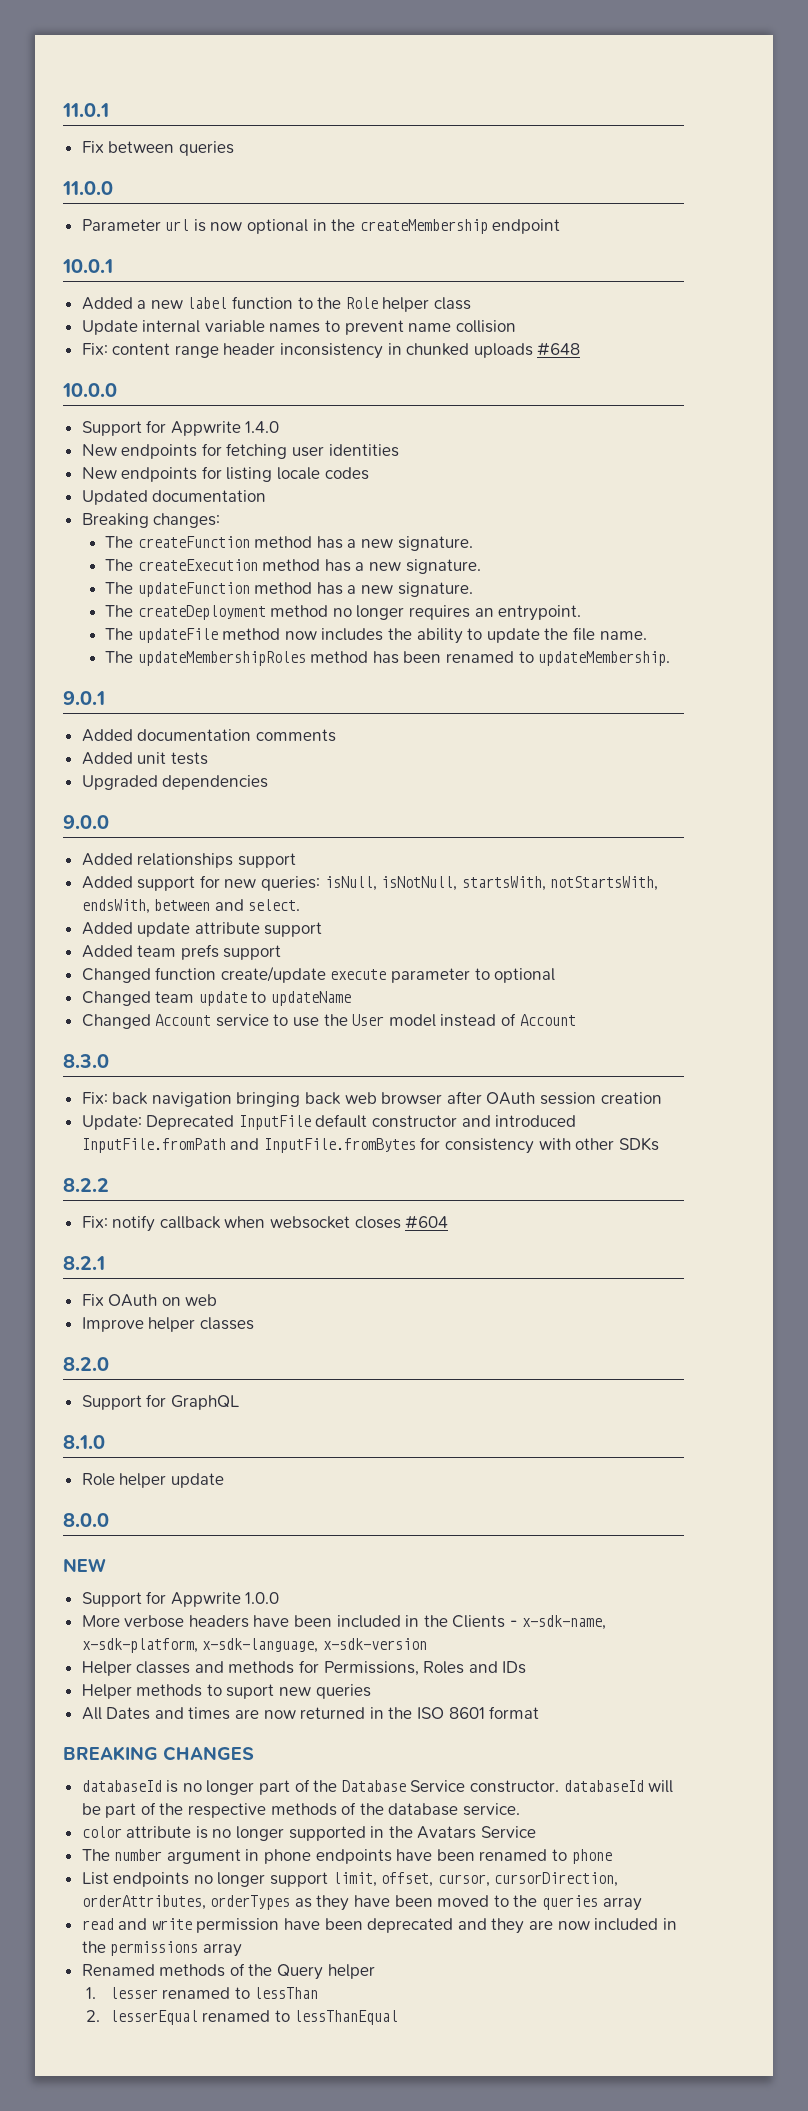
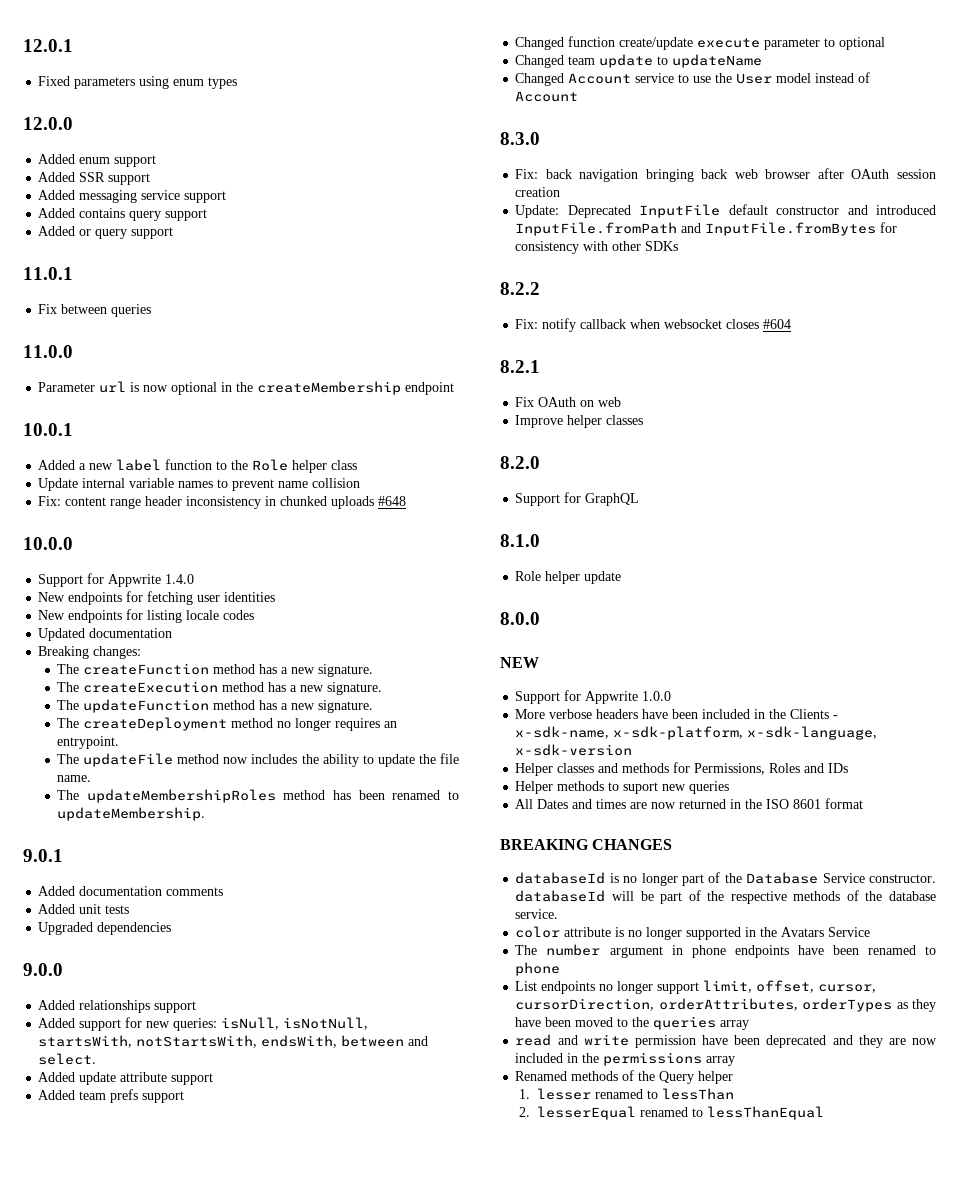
+ 12.0.1
+ Fixed parameters using enum types
+ 12.0.0
+ Added enum support
+ Added SSR support
+ Added messaging service support
+ Added contains query support
+ Added or query support

